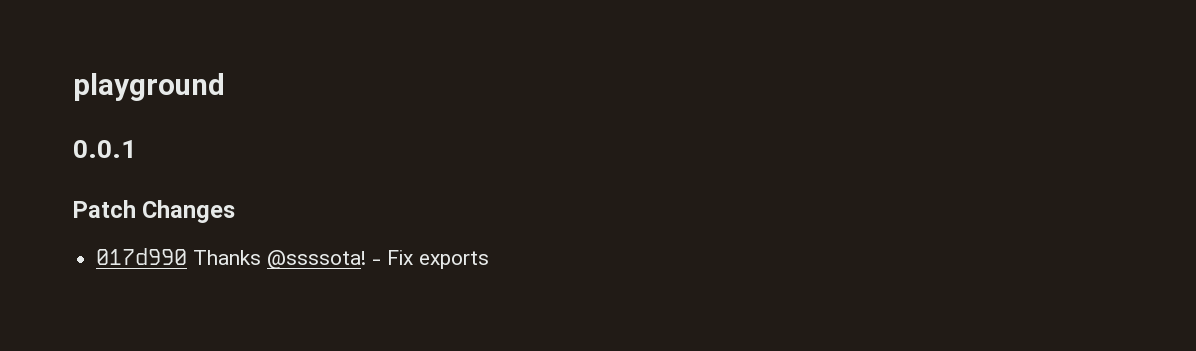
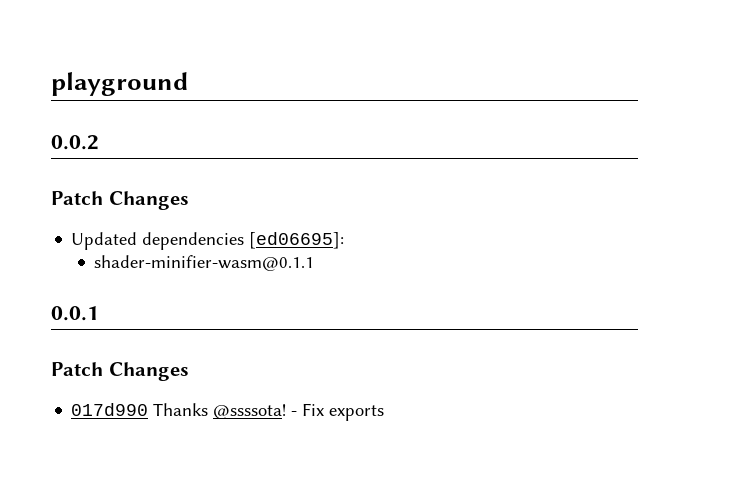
+ 0.0.2
+ Patch Changes
+ Updated dependencies [ed06695]:
+ shader-minifier-wasm@0.1.1

